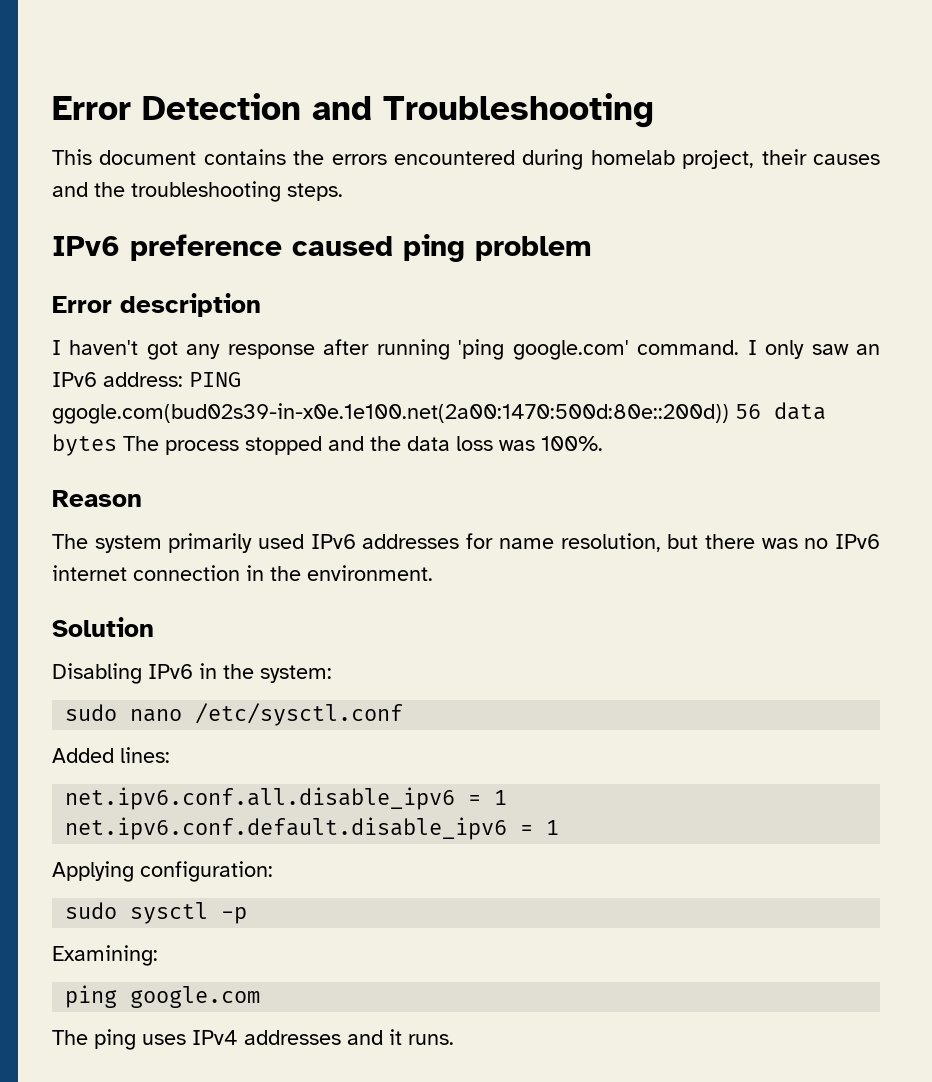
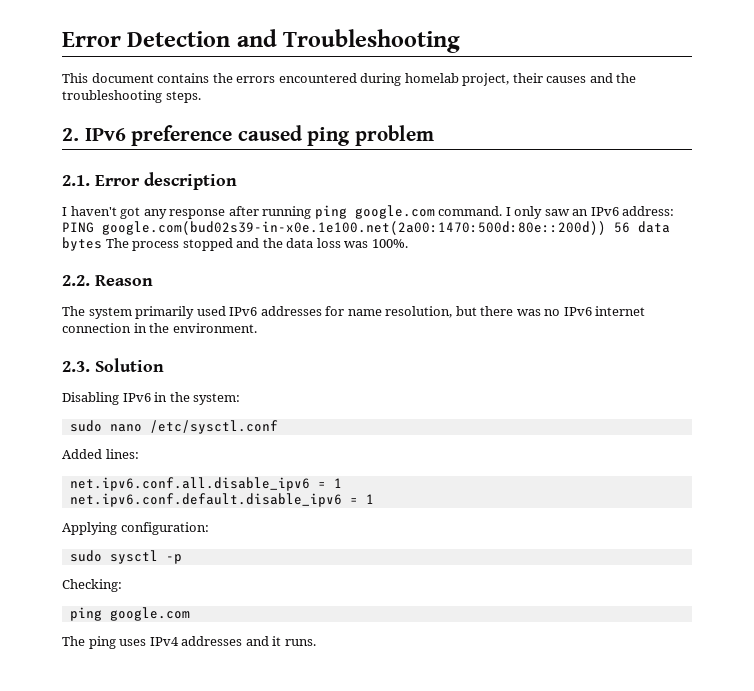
- IPv6 preference caused ping problem
+ 2. IPv6 preference caused ping problem
- Error description
+ 2.1. Error description
- I haven't got any response after running 'ping google.com' command.
+ I haven't got any response after running ping google.com command.
- I only saw an IPv6 address: PING ggogle.com(bud02s39-in-x0e.1e100.net(2a00:1470:500d:80e::200d)) 56 data bytes The process stopped and the data loss was 100%.
+ I only saw an IPv6 address: PING google.com(bud02s39-in-x0e.1e100.net(2a00:1470:500d:80e::200d)) 56 data bytes The process stopped and the data loss was 100%.
- Reason
+ 2.2. Reason
- Solution
+ 2.3. Solution
- Examining:
+ Checking:

